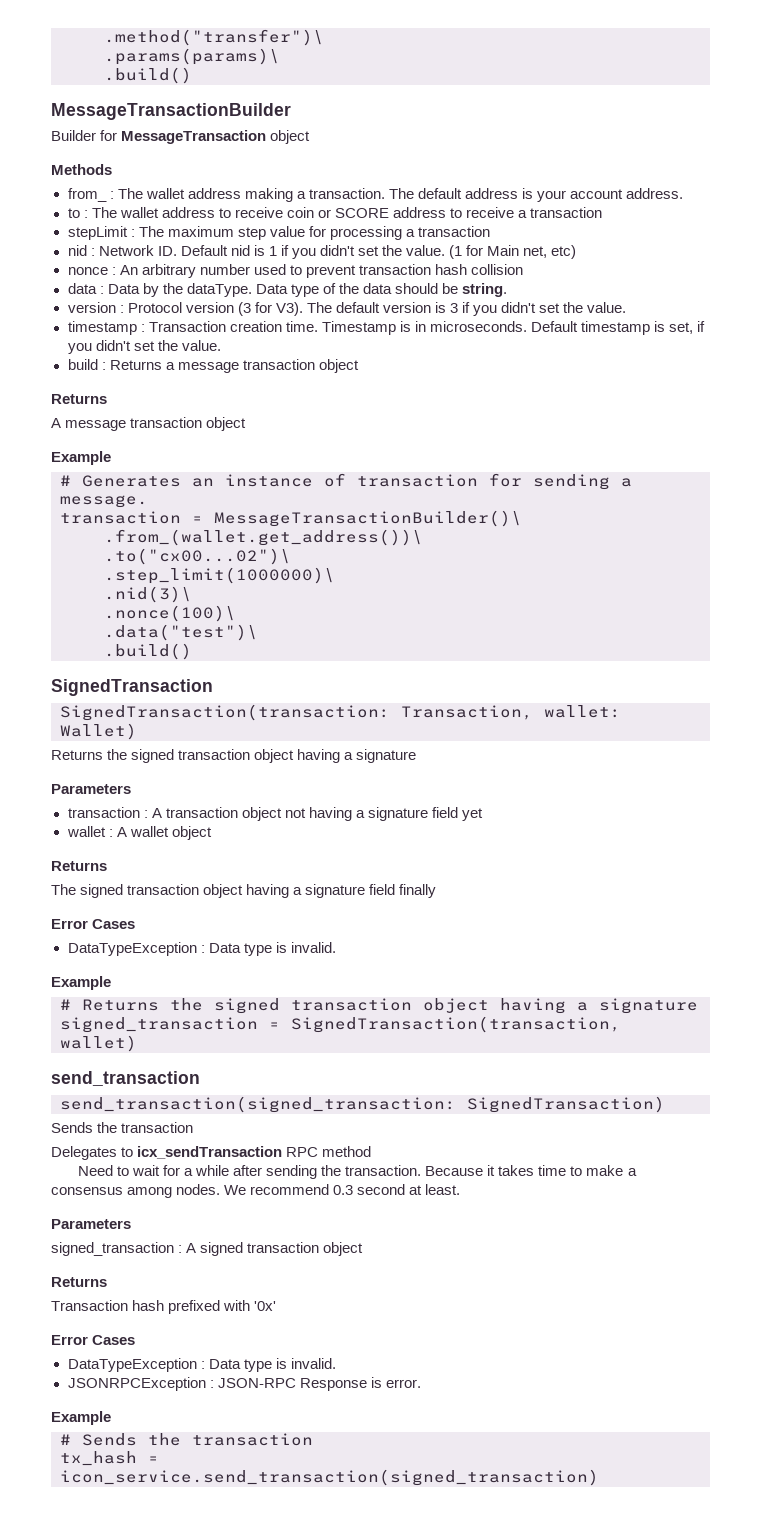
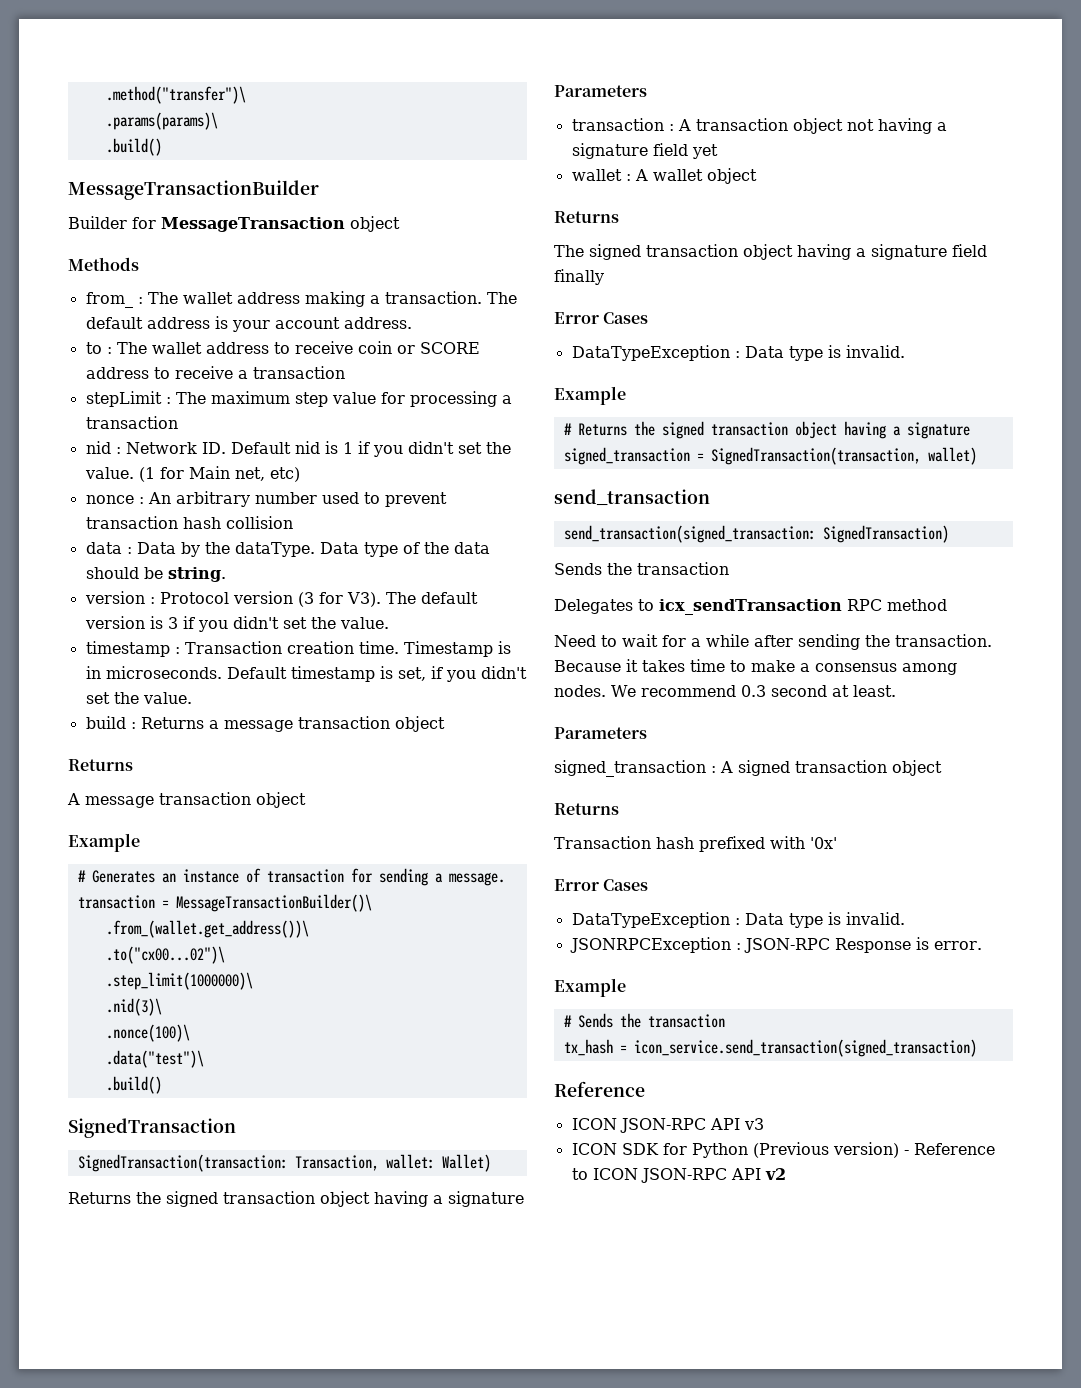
  tx_hash = icon_service.send_transaction(signed_transaction)
+ Reference
+ ICON JSON-RPC API v3
+ ICON SDK for Python (Previous version) - Reference to ICON JSON-RPC API v2

